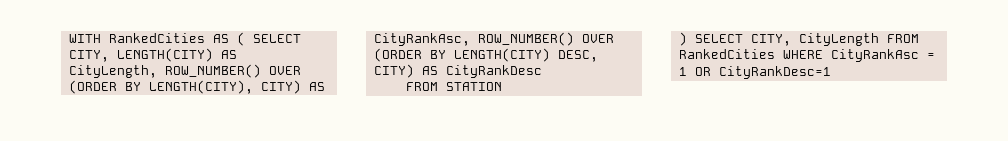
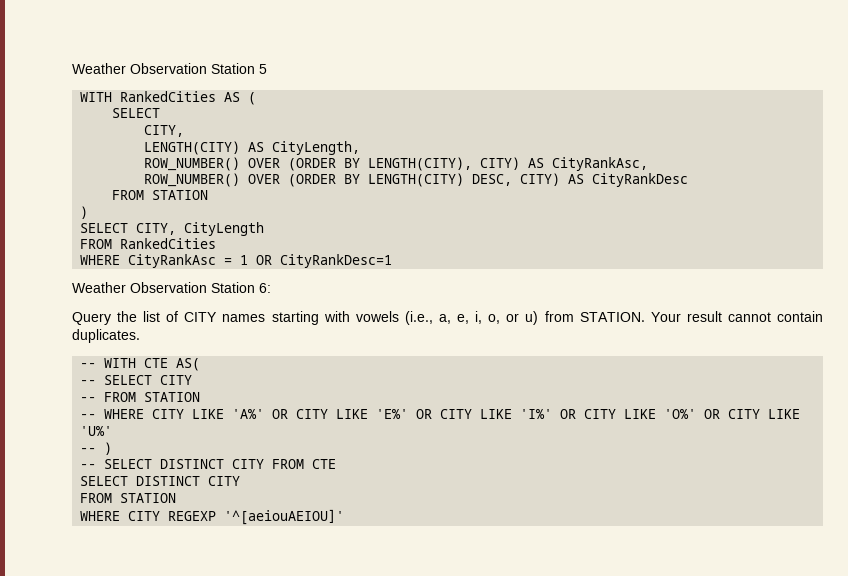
+ Weather Observation Station 5
- WITH RankedCities AS ( SELECT CITY, LENGTH(CITY) AS CityLength, ROW_NUMBER() OVER (ORDER BY LENGTH(CITY), CITY) AS CityRankAsc, ROW_NUMBER() OVER (ORDER BY LENGTH(CITY) DESC, CITY) AS CityRankDesc
+ WITH RankedCities AS (
+ SELECT
+ CITY,
+ LENGTH(CITY) AS CityLength,
+ ROW_NUMBER() OVER (ORDER BY LENGTH(CITY), CITY) AS CityRankAsc,
+ ROW_NUMBER() OVER (ORDER BY LENGTH(CITY) DESC, CITY) AS CityRankDesc
  FROM STATION
- ) SELECT CITY, CityLength FROM RankedCities WHERE CityRankAsc = 1 OR CityRankDesc=1
+ )
+ SELECT CITY, CityLength
+ FROM RankedCities
+ WHERE CityRankAsc = 1 OR CityRankDesc=1
+ Weather Observation Station 6:
+ Query the list of CITY names starting with vowels (i.e., a, e, i, o, or u) from STATION. Your result cannot contain duplicates.
+ -- WITH CTE AS(
+ -- SELECT CITY
+ -- FROM STATION
+ -- WHERE CITY LIKE 'A%' OR CITY LIKE 'E%' OR CITY LIKE 'I%' OR CITY LIKE 'O%' OR CITY LIKE 'U%'
+ -- )
+ -- SELECT DISTINCT CITY FROM CTE
+ SELECT DISTINCT CITY
+ FROM STATION
+ WHERE CITY REGEXP '^[aeiouAEIOU]'

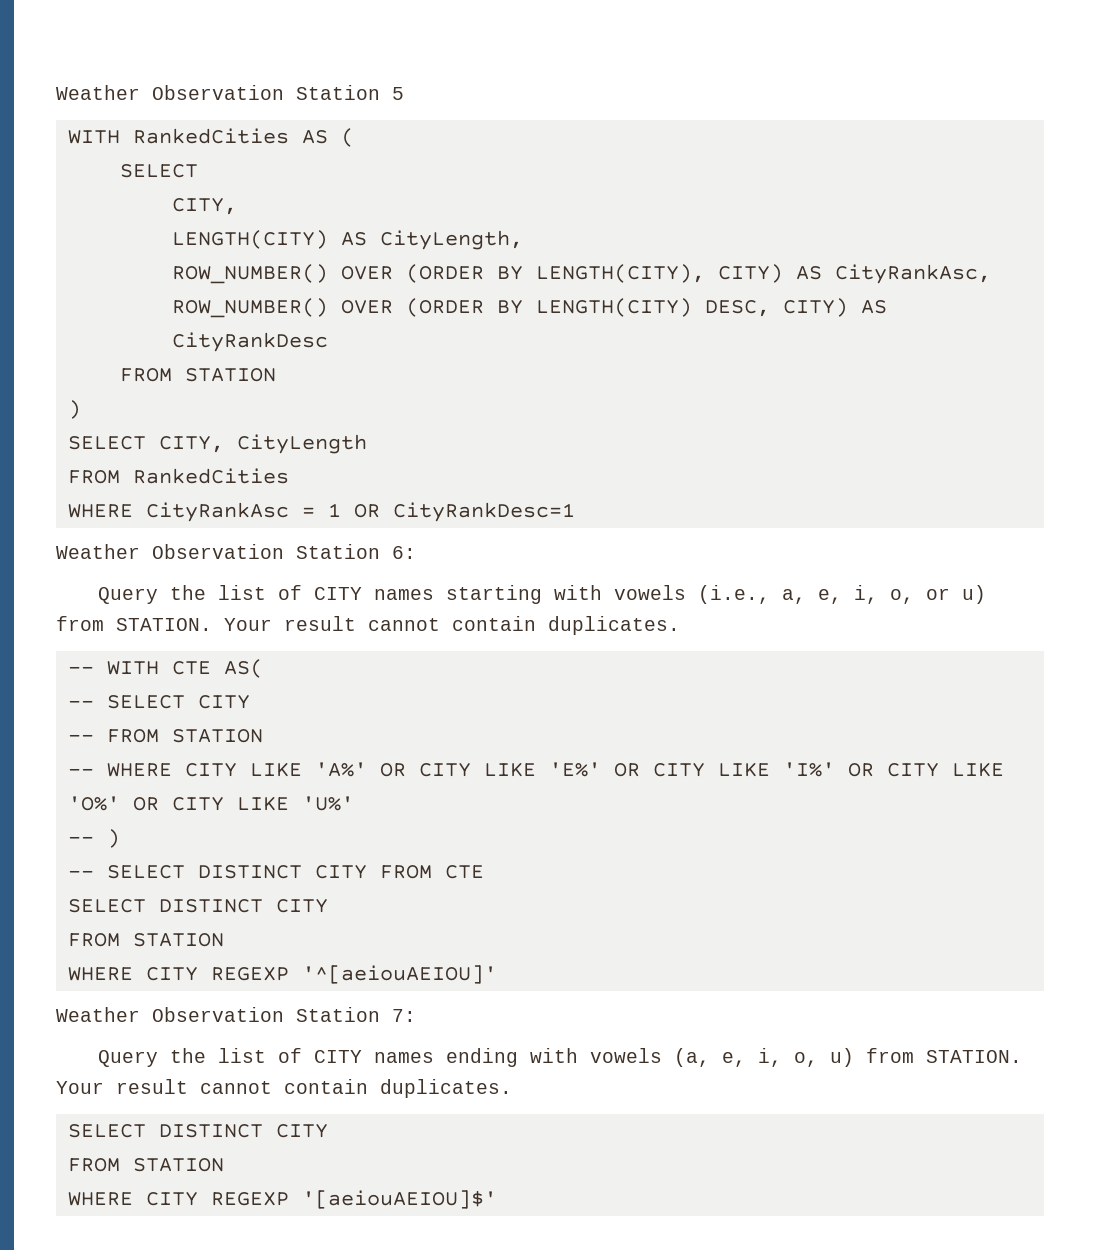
+ Weather Observation Station 7:
+ Query the list of CITY names ending with vowels (a, e, i, o, u) from STATION. Your result cannot contain duplicates.
+ SELECT DISTINCT CITY
+ FROM STATION
+ WHERE CITY REGEXP '[aeiouAEIOU]$'

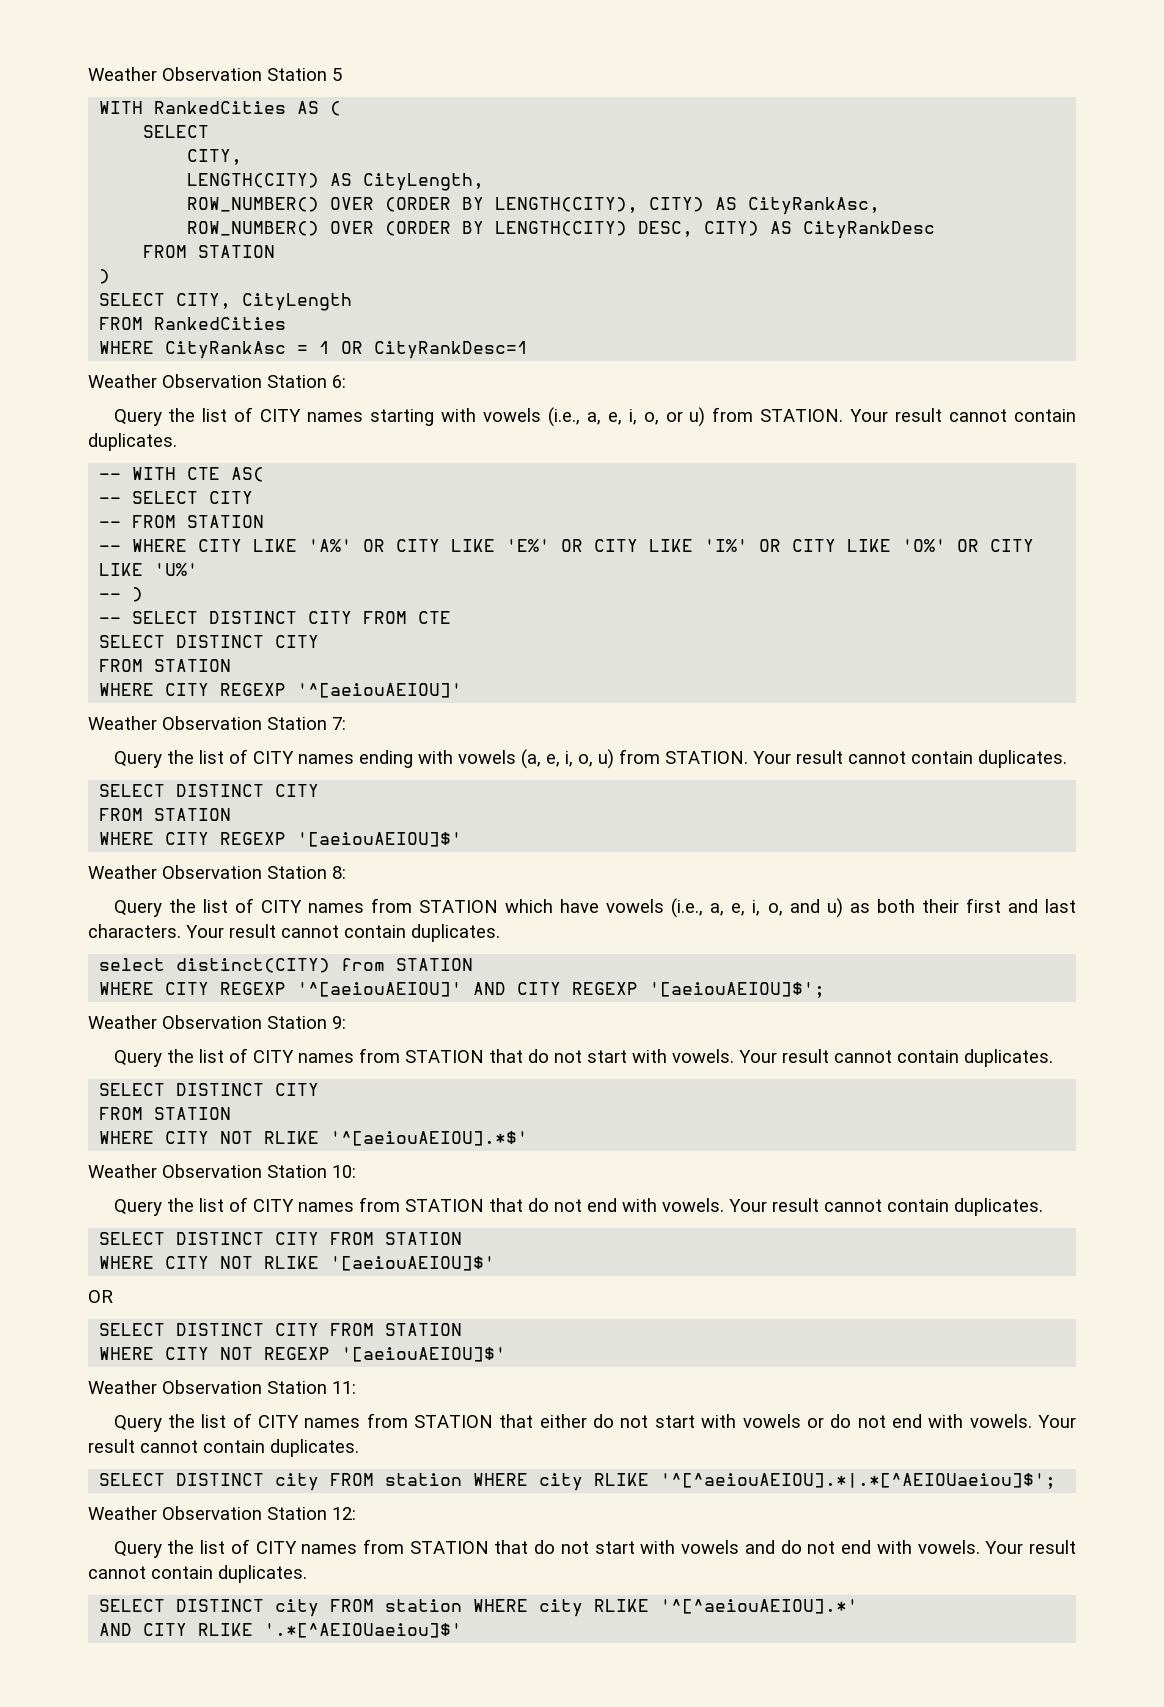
+ Weather Observation Station 8:
+ Query the list of CITY names from STATION which have vowels (i.e., a, e, i, o, and u) as both their first and last characters. Your result cannot contain duplicates.
+ select distinct(CITY) from STATION
+ WHERE CITY REGEXP '^[aeiouAEIOU]' AND CITY REGEXP '[aeiouAEIOU]$';
+ Weather Observation Station 9:
+ Query the list of CITY names from STATION that do not start with vowels. Your result cannot contain duplicates.
+ SELECT DISTINCT CITY
+ FROM STATION
+ WHERE CITY NOT RLIKE '^[aeiouAEIOU].*$'
+ Weather Observation Station 10:
+ Query the list of CITY names from STATION that do not end with vowels. Your result cannot contain duplicates.
+ SELECT DISTINCT CITY FROM STATION
+ WHERE CITY NOT RLIKE '[aeiouAEIOU]$'
+ OR
+ SELECT DISTINCT CITY FROM STATION
+ WHERE CITY NOT REGEXP '[aeiouAEIOU]$'
+ Weather Observation Station 11:
+ Query the list of CITY names from STATION that either do not start with vowels or do not end with vowels. Your result cannot contain duplicates.
+ SELECT DISTINCT city FROM station WHERE city RLIKE '^[^aeiouAEIOU].*|.*[^AEIOUaeiou]$';
+ Weather Observation Station 12:
+ Query the list of CITY names from STATION that do not start with vowels and do not end with vowels. Your result cannot contain duplicates.
+ SELECT DISTINCT city FROM station WHERE city RLIKE '^[^aeiouAEIOU].*'
+ AND CITY RLIKE '.*[^AEIOUaeiou]$'

